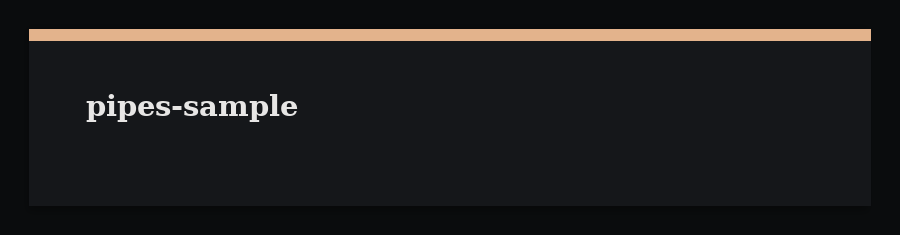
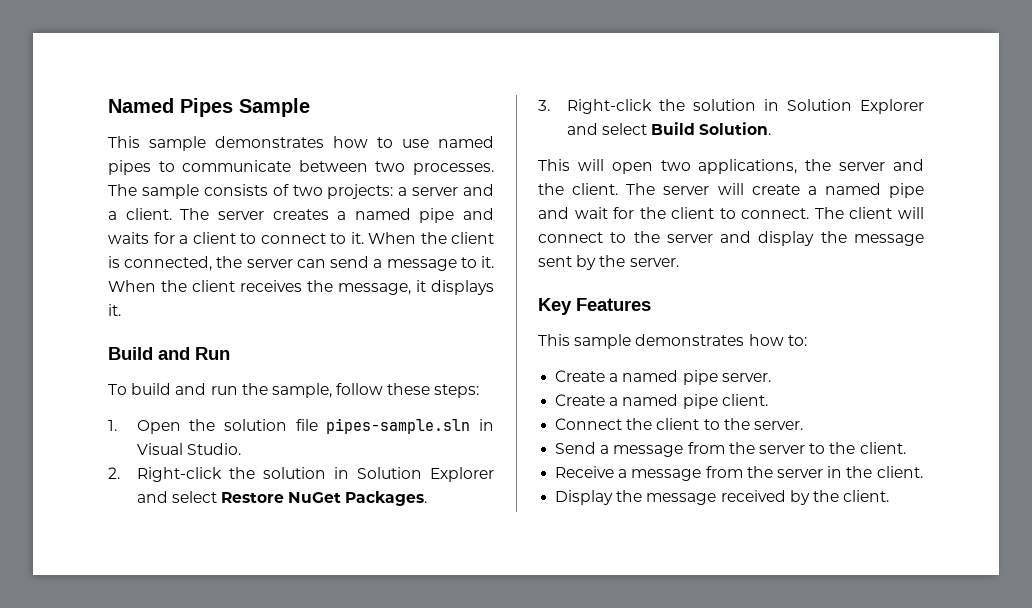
- pipes-sample
+ Named Pipes Sample
+ This sample demonstrates how to use named pipes to communicate between two processes. The sample consists of two projects: a server and a client. The server creates a named pipe and waits for a client to connect to it. When the client is connected, the server can send a message to it. When the client receives the message, it displays it.
+ Build and Run
+ To build and run the sample, follow these steps:
+ 1. Open the solution file pipes-sample.sln in Visual Studio.
+ 2. Right-click the solution in Solution Explorer and select Restore NuGet Packages.
+ 3. Right-click the solution in Solution Explorer and select Build Solution.
+ This will open two applications, the server and the client. The server will create a named pipe and wait for the client to connect. The client will connect to the server and display the message sent by the server.
+ Key Features
+ This sample demonstrates how to:
+ Create a named pipe server.
+ Create a named pipe client.
+ Connect the client to the server.
+ Send a message from the server to the client.
+ Receive a message from the server in the client.
+ Display the message received by the client.

